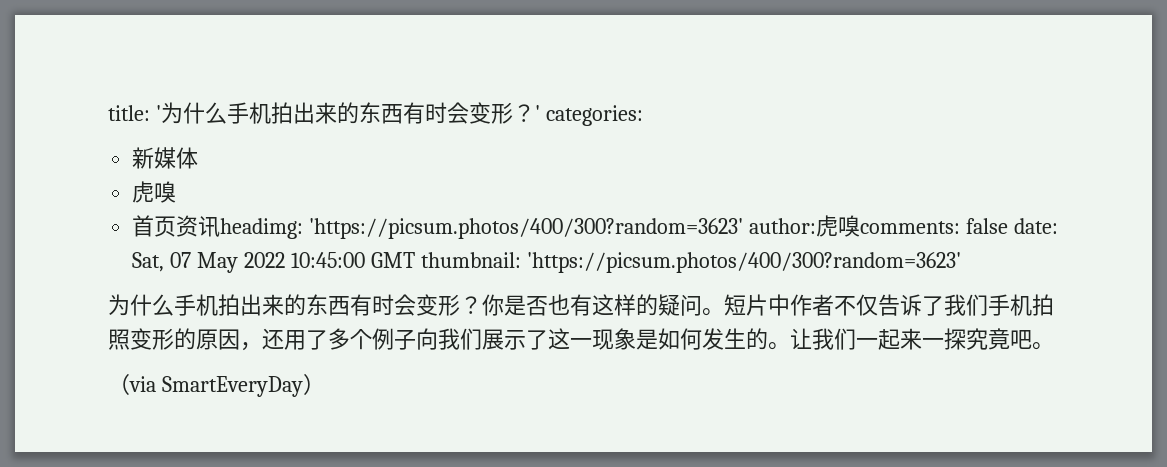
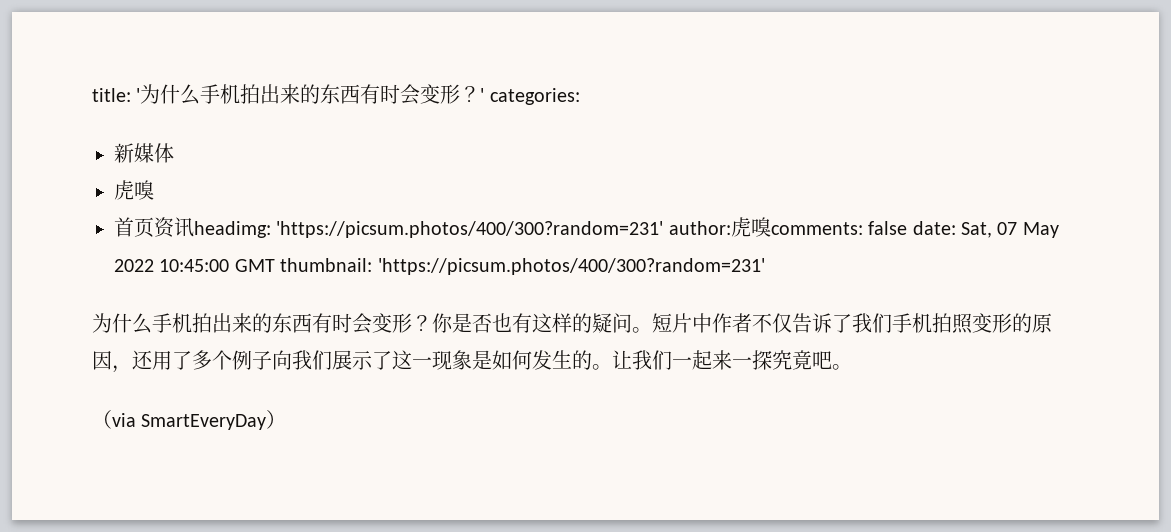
- 首页资讯headimg: 'https://picsum.photos/400/300?random=3623' author:虎嗅comments: false date: Sat, 07 May 2022 10:45:00 GMT thumbnail: 'https://picsum.photos/400/300?random=3623'
+ 首页资讯headimg: 'https://picsum.photos/400/300?random=231' author:虎嗅comments: false date: Sat, 07 May 2022 10:45:00 GMT thumbnail: 'https://picsum.photos/400/300?random=231'

